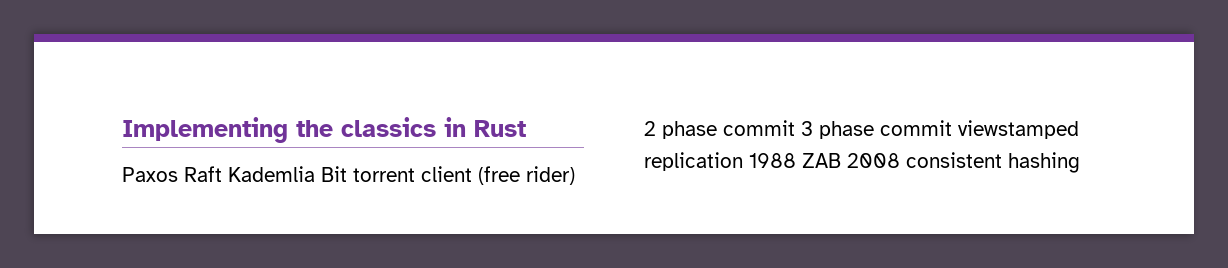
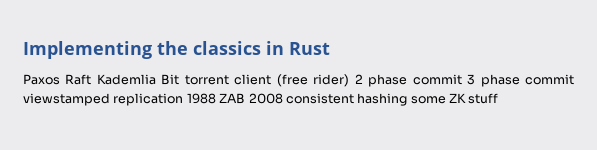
- Paxos Raft Kademlia Bit torrent client (free rider) 2 phase commit 3 phase commit viewstamped replication 1988 ZAB 2008 consistent hashing
+ Paxos Raft Kademlia Bit torrent client (free rider) 2 phase commit 3 phase commit viewstamped replication 1988 ZAB 2008 consistent hashing some ZK stuff

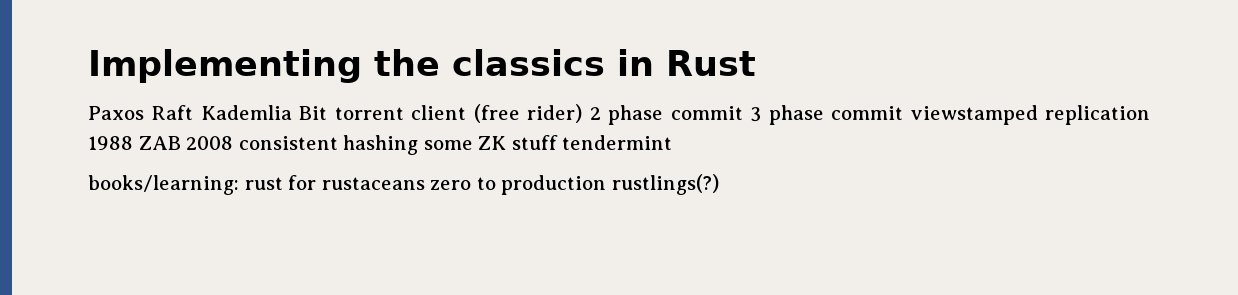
- Paxos Raft Kademlia Bit torrent client (free rider) 2 phase commit 3 phase commit viewstamped replication 1988 ZAB 2008 consistent hashing some ZK stuff
+ Paxos Raft Kademlia Bit torrent client (free rider) 2 phase commit 3 phase commit viewstamped replication 1988 ZAB 2008 consistent hashing some ZK stuff tendermint
+ books/learning: rust for rustaceans zero to production rustlings(?)

